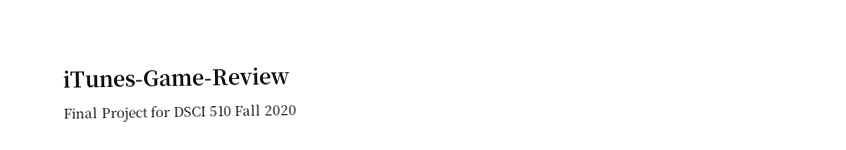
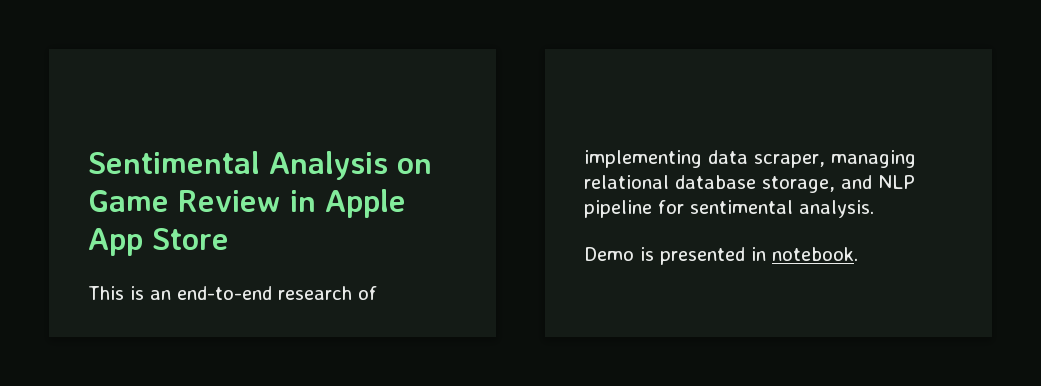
- iTunes-Game-Review
- Final Project for DSCI 510 Fall 2020
+ Sentimental Analysis on Game Review in Apple App Store
+ This is an end-to-end research of implementing data scraper, managing relational database storage, and NLP pipeline for sentimental analysis.
+ Demo is presented in notebook.

